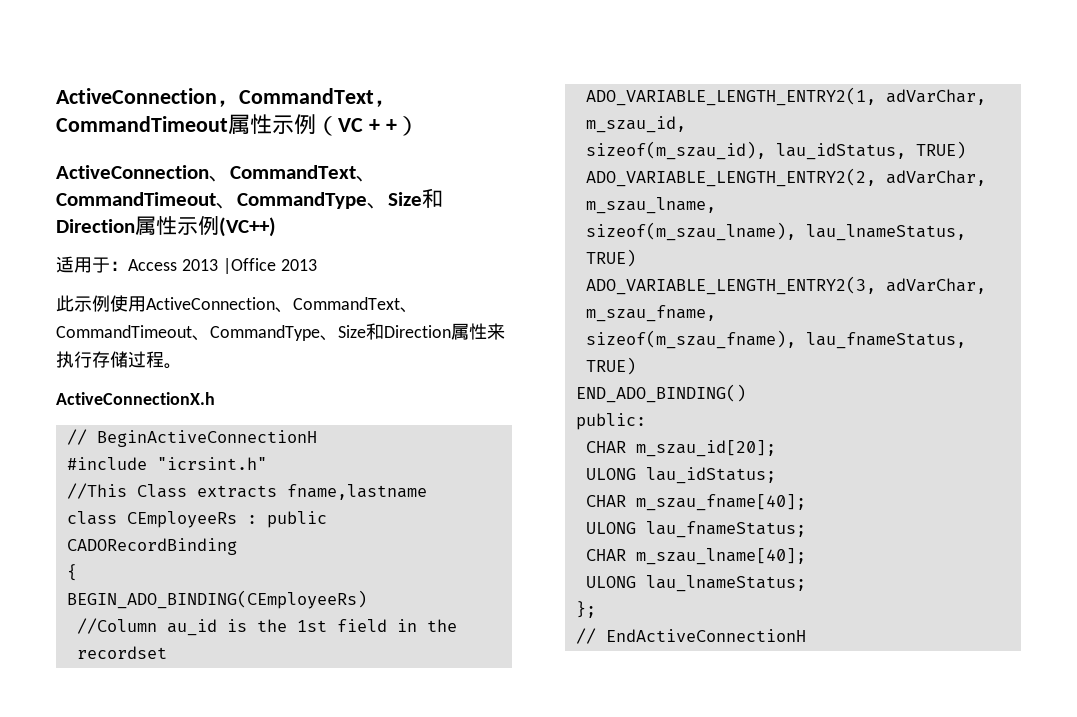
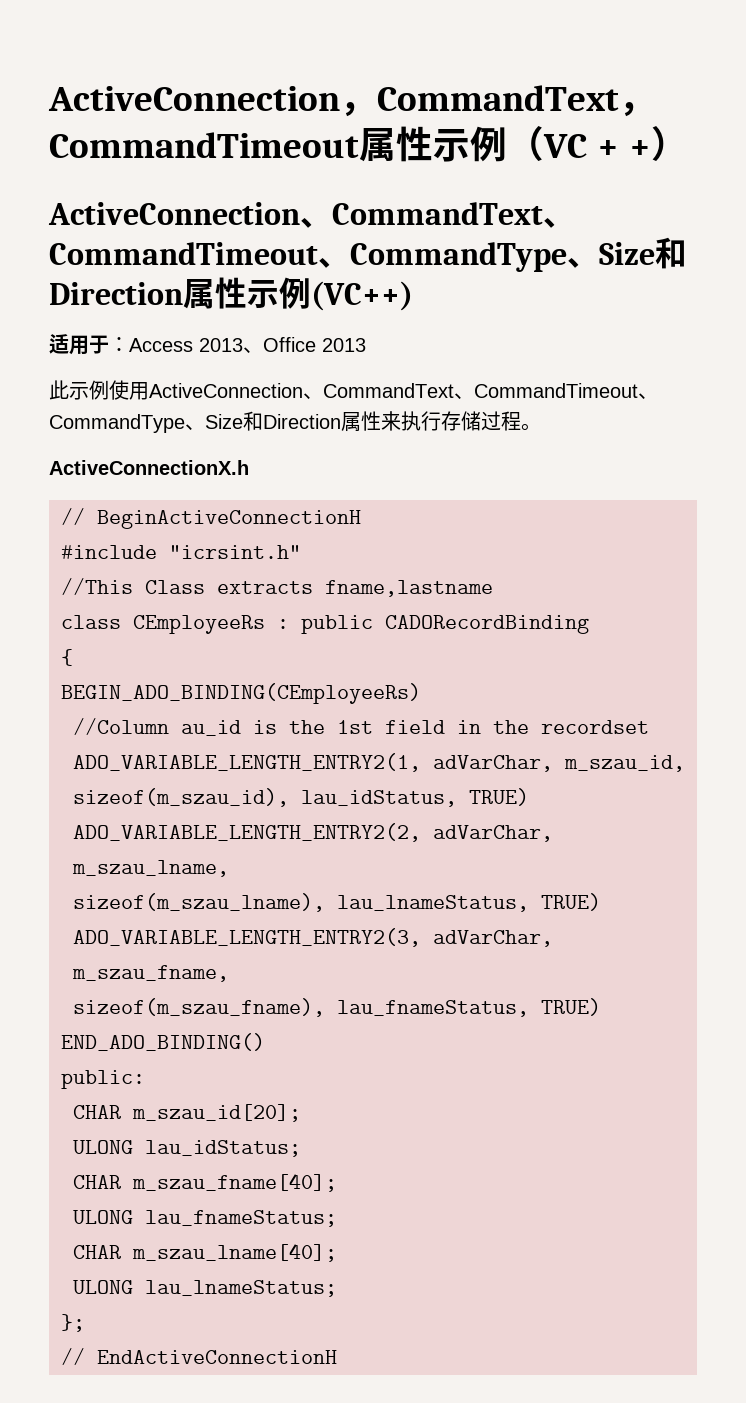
- 适用于：Access 2013 |Office 2013
+ 适用于：Access 2013、Office 2013

